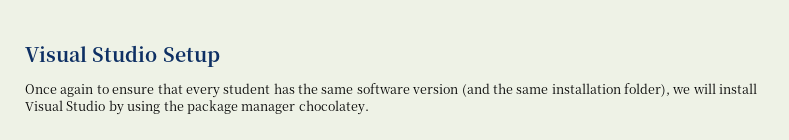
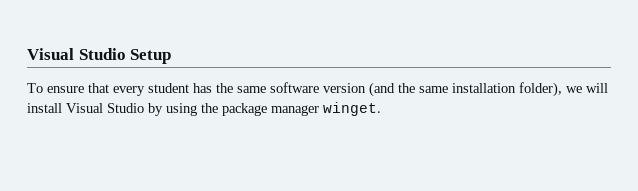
- Once again to ensure that every student has the same software version (and the same installation folder), we will install Visual Studio by using the package manager chocolatey.
+ To ensure that every student has the same software version (and the same installation folder), we will install Visual Studio by using the package manager winget.

